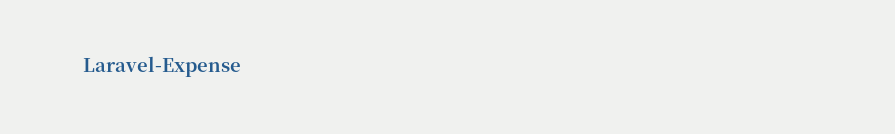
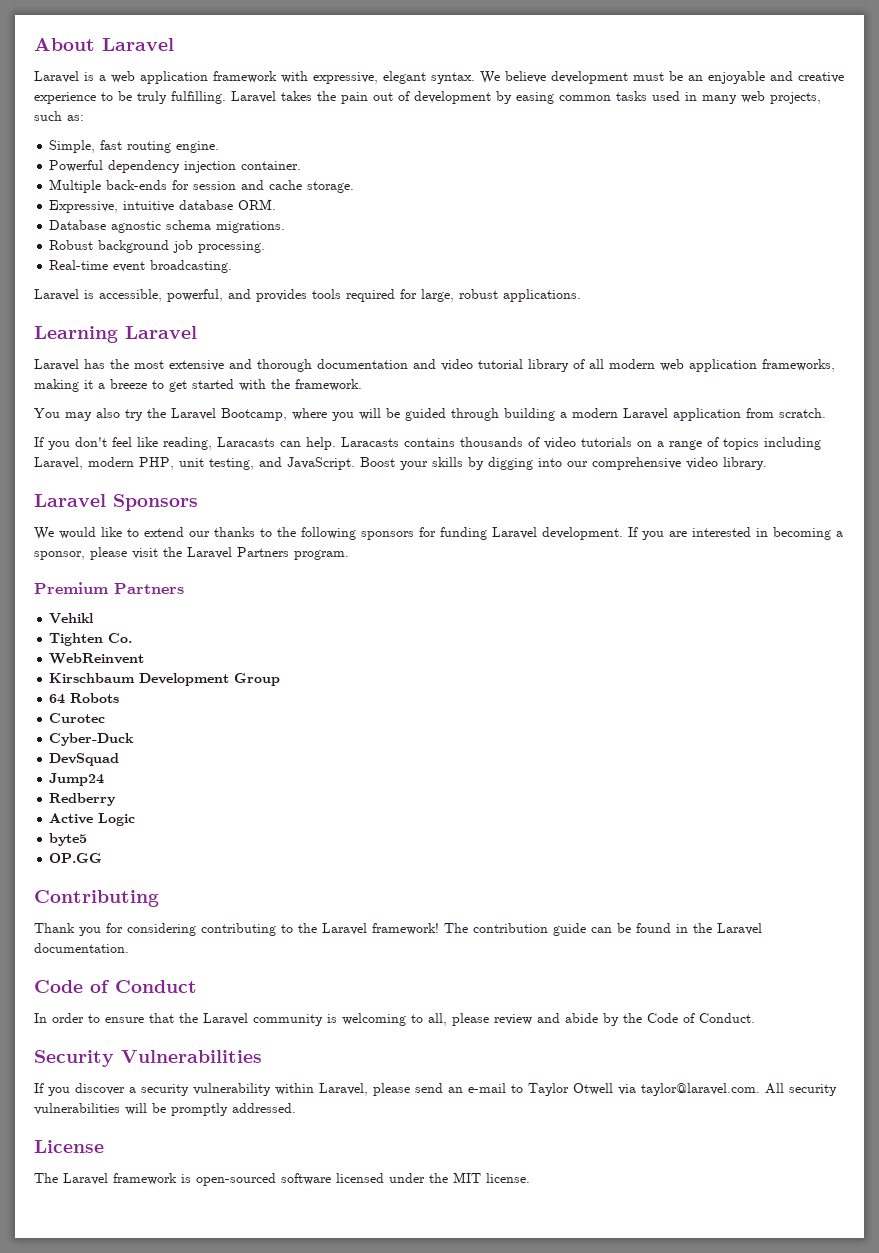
- Laravel-Expense
+ About Laravel
+ Laravel is a web application framework with expressive, elegant syntax. We believe development must be an enjoyable and creative experience to be truly fulfilling. Laravel takes the pain out of development by easing common tasks used in many web projects, such as:
+ Simple, fast routing engine.
+ Powerful dependency injection container.
+ Multiple back-ends for session and cache storage.
+ Expressive, intuitive database ORM.
+ Database agnostic schema migrations.
+ Robust background job processing.
+ Real-time event broadcasting.
+ Laravel is accessible, powerful, and provides tools required for large, robust applications.
+ Learning Laravel
+ Laravel has the most extensive and thorough documentation and video tutorial library of all modern web application frameworks, making it a breeze to get started with the framework.
+ You may also try the Laravel Bootcamp, where you will be guided through building a modern Laravel application from scratch.
+ If you don't feel like reading, Laracasts can help. Laracasts contains thousands of video tutorials on a range of topics including Laravel, modern PHP, unit testing, and JavaScript. Boost your skills by digging into our comprehensive video library.
+ Laravel Sponsors
+ We would like to extend our thanks to the following sponsors for funding Laravel development. If you are interested in becoming a sponsor, please visit the Laravel Partners program.
+ Premium Partners
+ Vehikl
+ Tighten Co.
+ WebReinvent
+ Kirschbaum Development Group
+ 64 Robots
+ Curotec
+ Cyber-Duck
+ DevSquad
+ Jump24
+ Redberry
+ Active Logic
+ byte5
+ OP.GG
+ Contributing
+ Thank you for considering contributing to the Laravel framework! The contribution guide can be found in the Laravel documentation.
+ Code of Conduct
+ In order to ensure that the Laravel community is welcoming to all, please review and abide by the Code of Conduct.
+ Security Vulnerabilities
+ If you discover a security vulnerability within Laravel, please send an e-mail to Taylor Otwell via taylor@laravel.com. All security vulnerabilities will be promptly addressed.
+ License
+ The Laravel framework is open-sourced software licensed under the MIT license.

